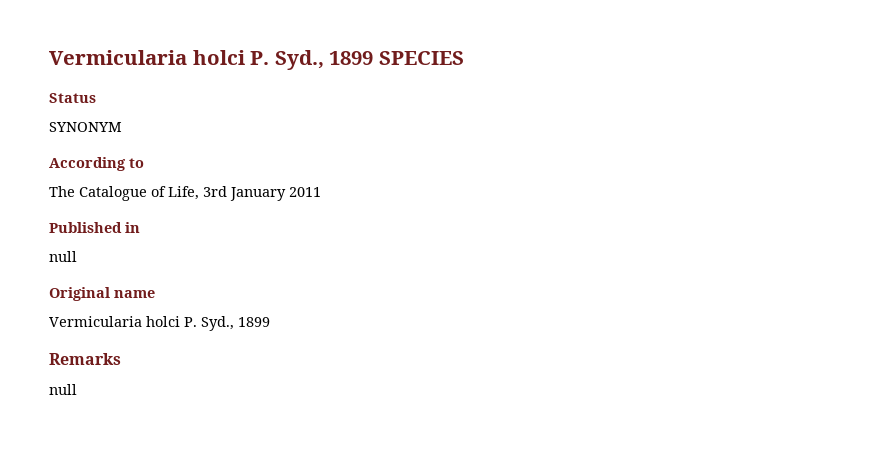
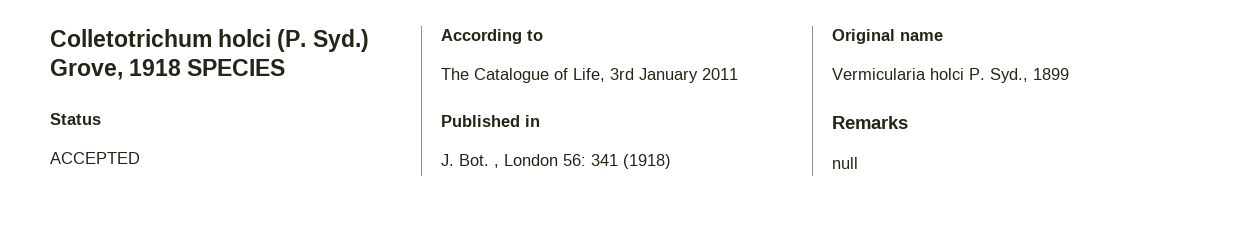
- Vermicularia holci P. Syd., 1899 SPECIES
+ Colletotrichum holci (P. Syd.) Grove, 1918 SPECIES
- SYNONYM
+ ACCEPTED
  Published in
- null
+ J. Bot. , London 56: 341 (1918)

